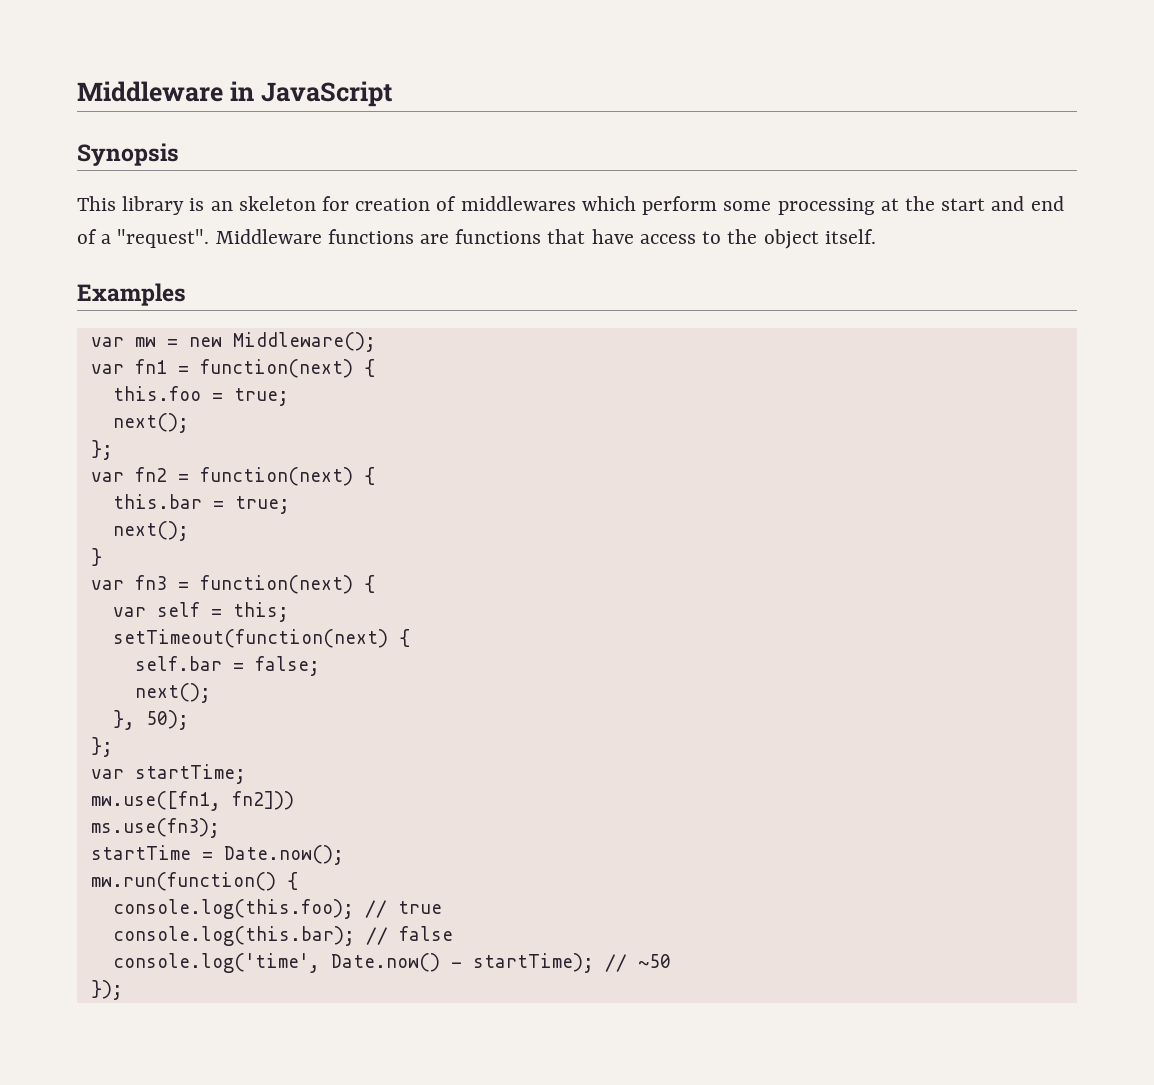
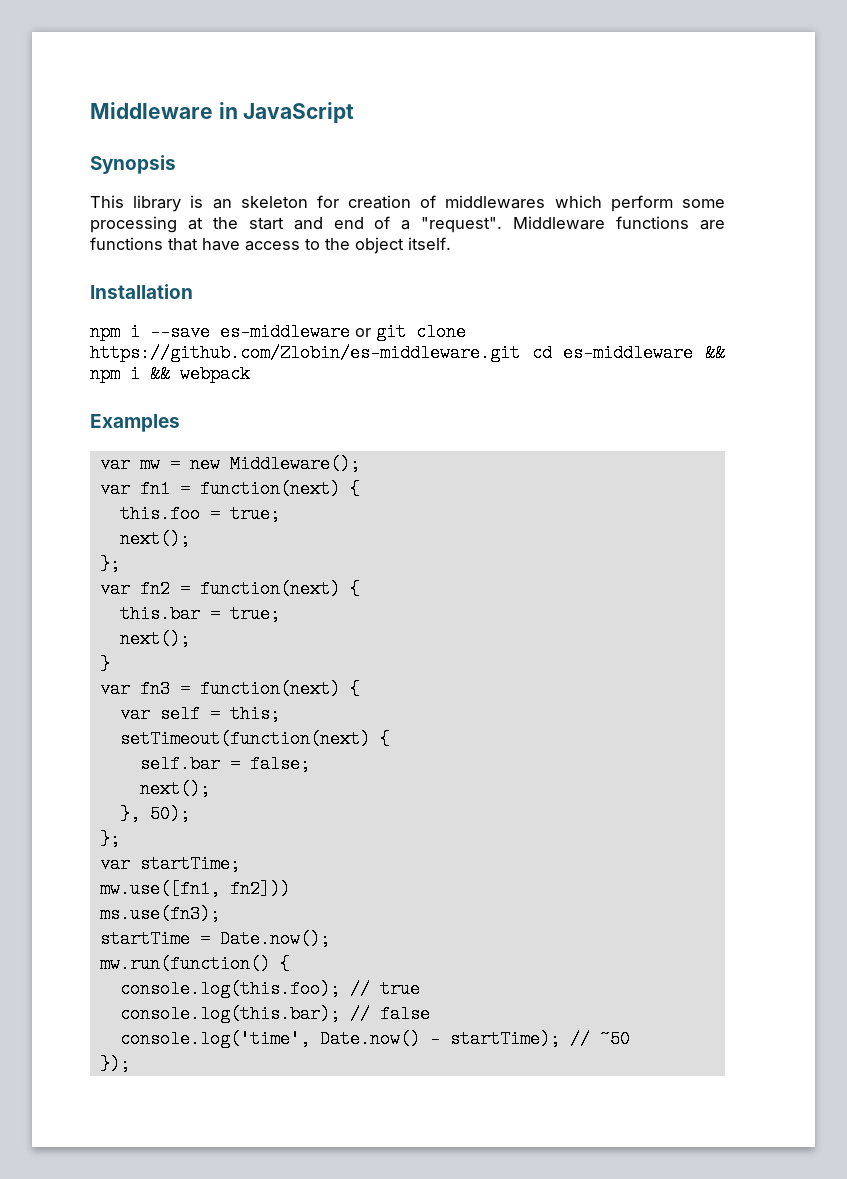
+ Installation
+ npm i --save es-middleware or git clone https://github.com/Zlobin/es-middleware.git cd es-middleware && npm i && webpack

